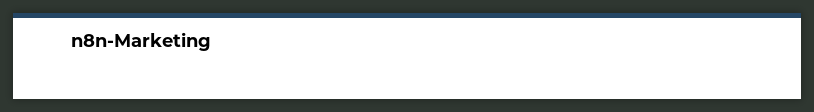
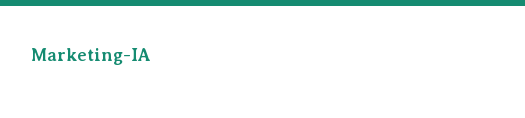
- n8n-Marketing
+ Marketing-IA

